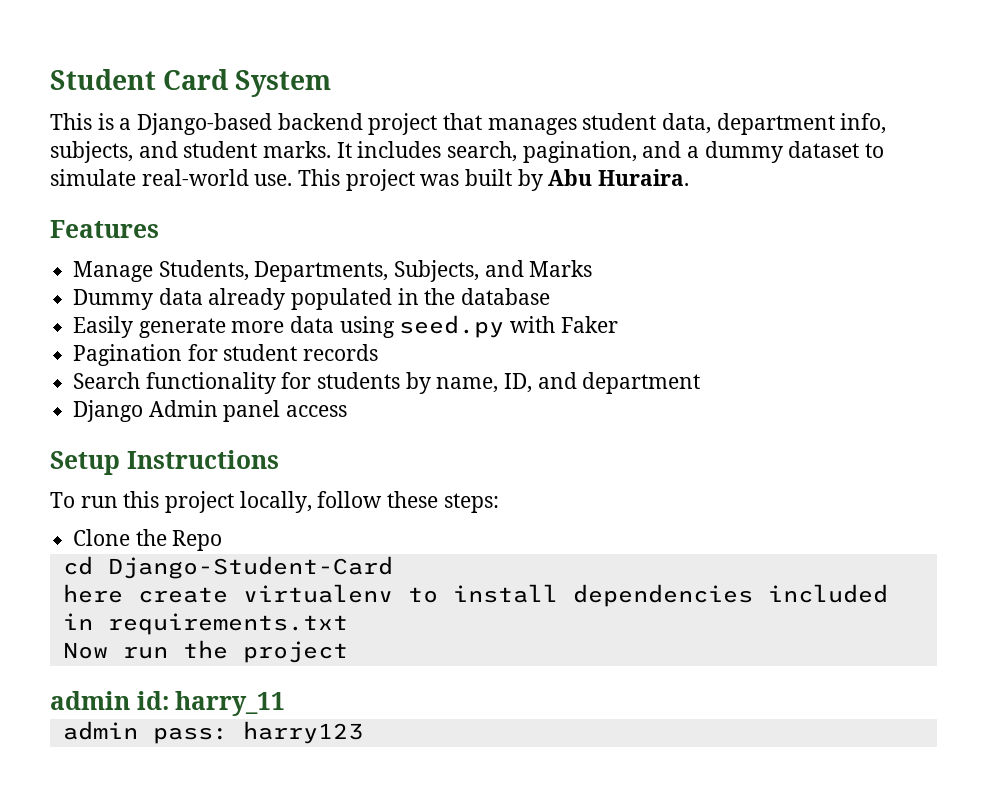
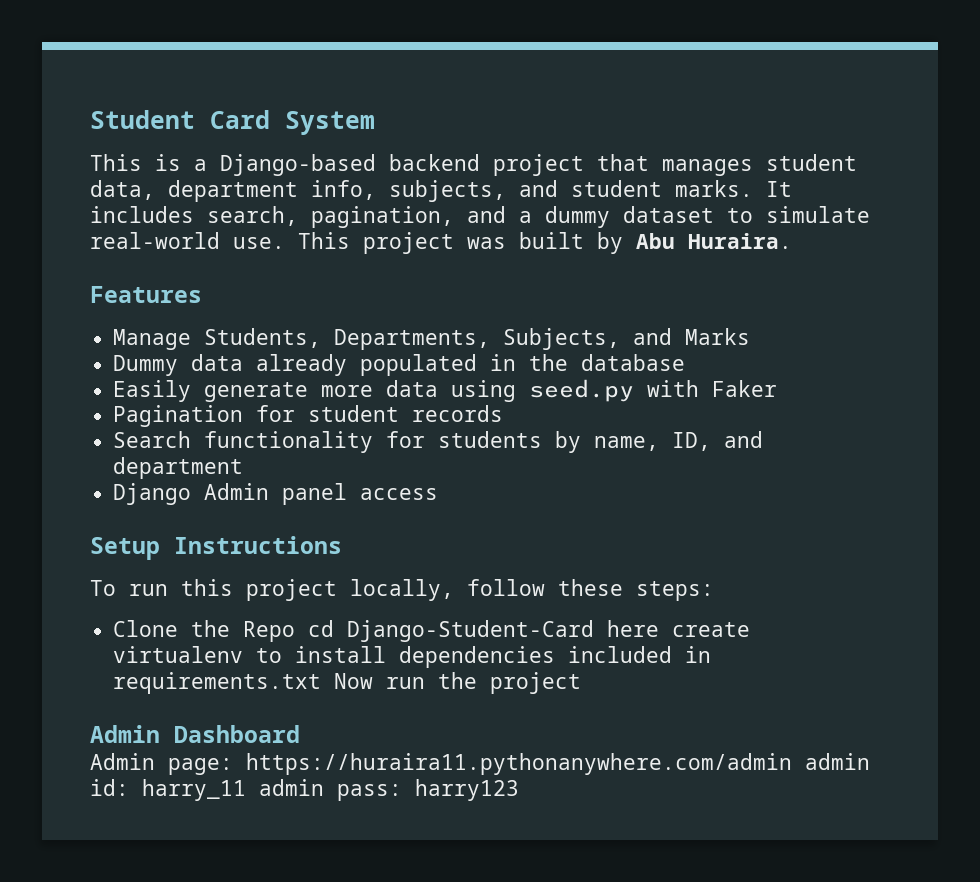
- Clone the Repo
- cd Django-Student-Card
- here create virtualenv to install dependencies included in requirements.txt
- Now run the project
+ Clone the Repo cd Django-Student-Card here create virtualenv to install dependencies included in requirements.txt Now run the project
- admin id: harry_11
- admin pass: harry123
+ Admin Dashboard
+ Admin page: https://huraira11.pythonanywhere.com/admin admin id: harry_11 admin pass: harry123

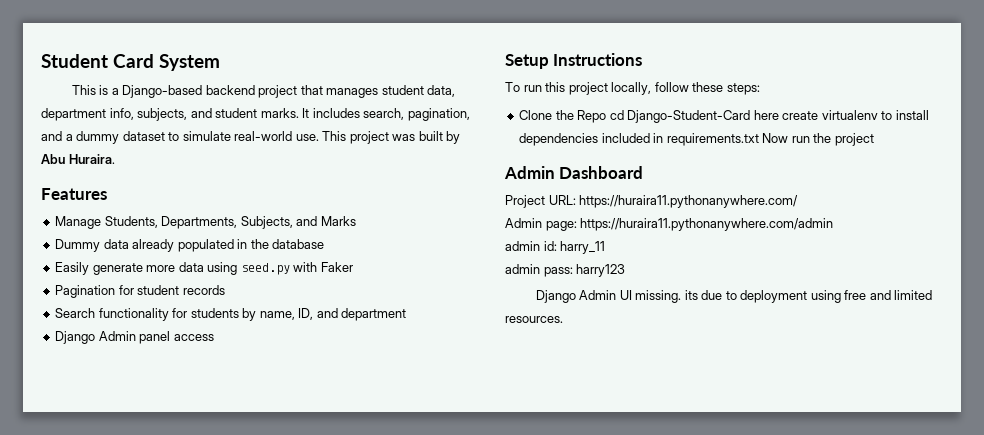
+ Project URL: https://huraira11.pythonanywhere.com/
- Admin page: https://huraira11.pythonanywhere.com/admin admin id: harry_11 admin pass: harry123
+ Admin page: https://huraira11.pythonanywhere.com/admin
+ admin id: harry_11
+ admin pass: harry123
+ Django Admin UI missing. its due to deployment using free and limited resources.

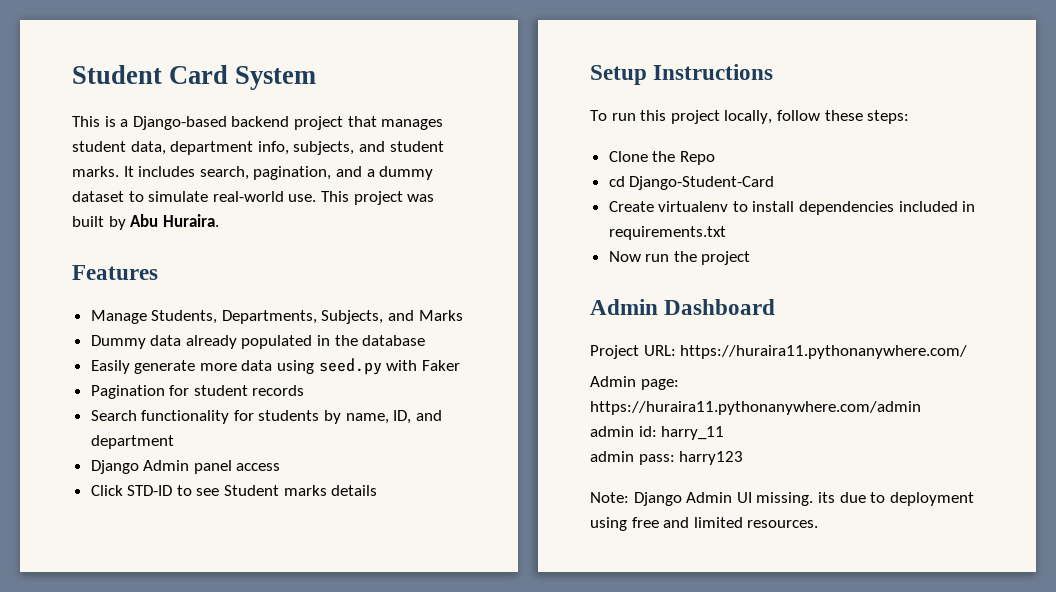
+ Click STD-ID to see Student marks details
- Clone the Repo cd Django-Student-Card here create virtualenv to install dependencies included in requirements.txt Now run the project
+ Clone the Repo
+ cd Django-Student-Card
+ Create virtualenv to install dependencies included in requirements.txt
+ Now run the project
- Django Admin UI missing. its due to deployment using free and limited resources.
+ Note: Django Admin UI missing. its due to deployment using free and limited resources.

